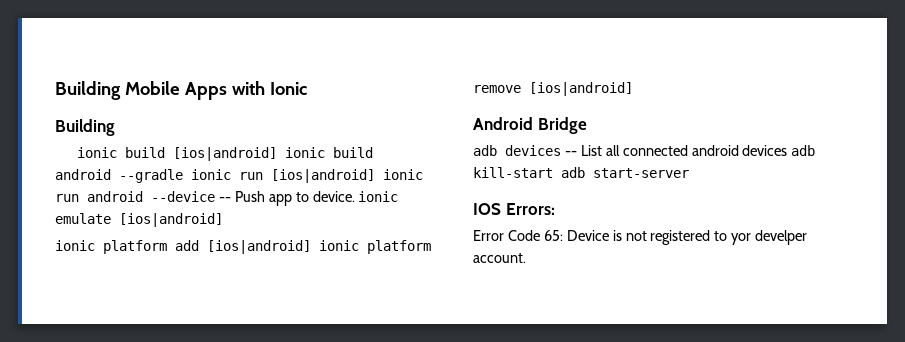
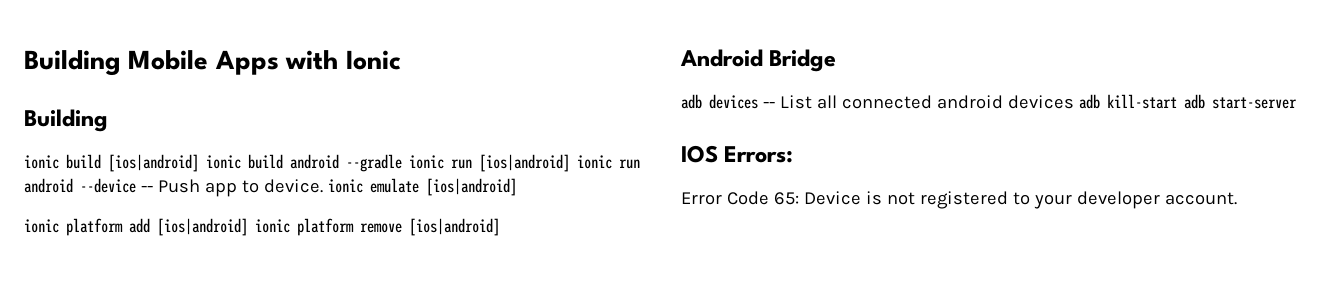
- Error Code 65: Device is not registered to yor develper account.
+ Error Code 65: Device is not registered to your developer account.

